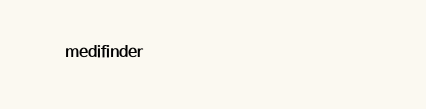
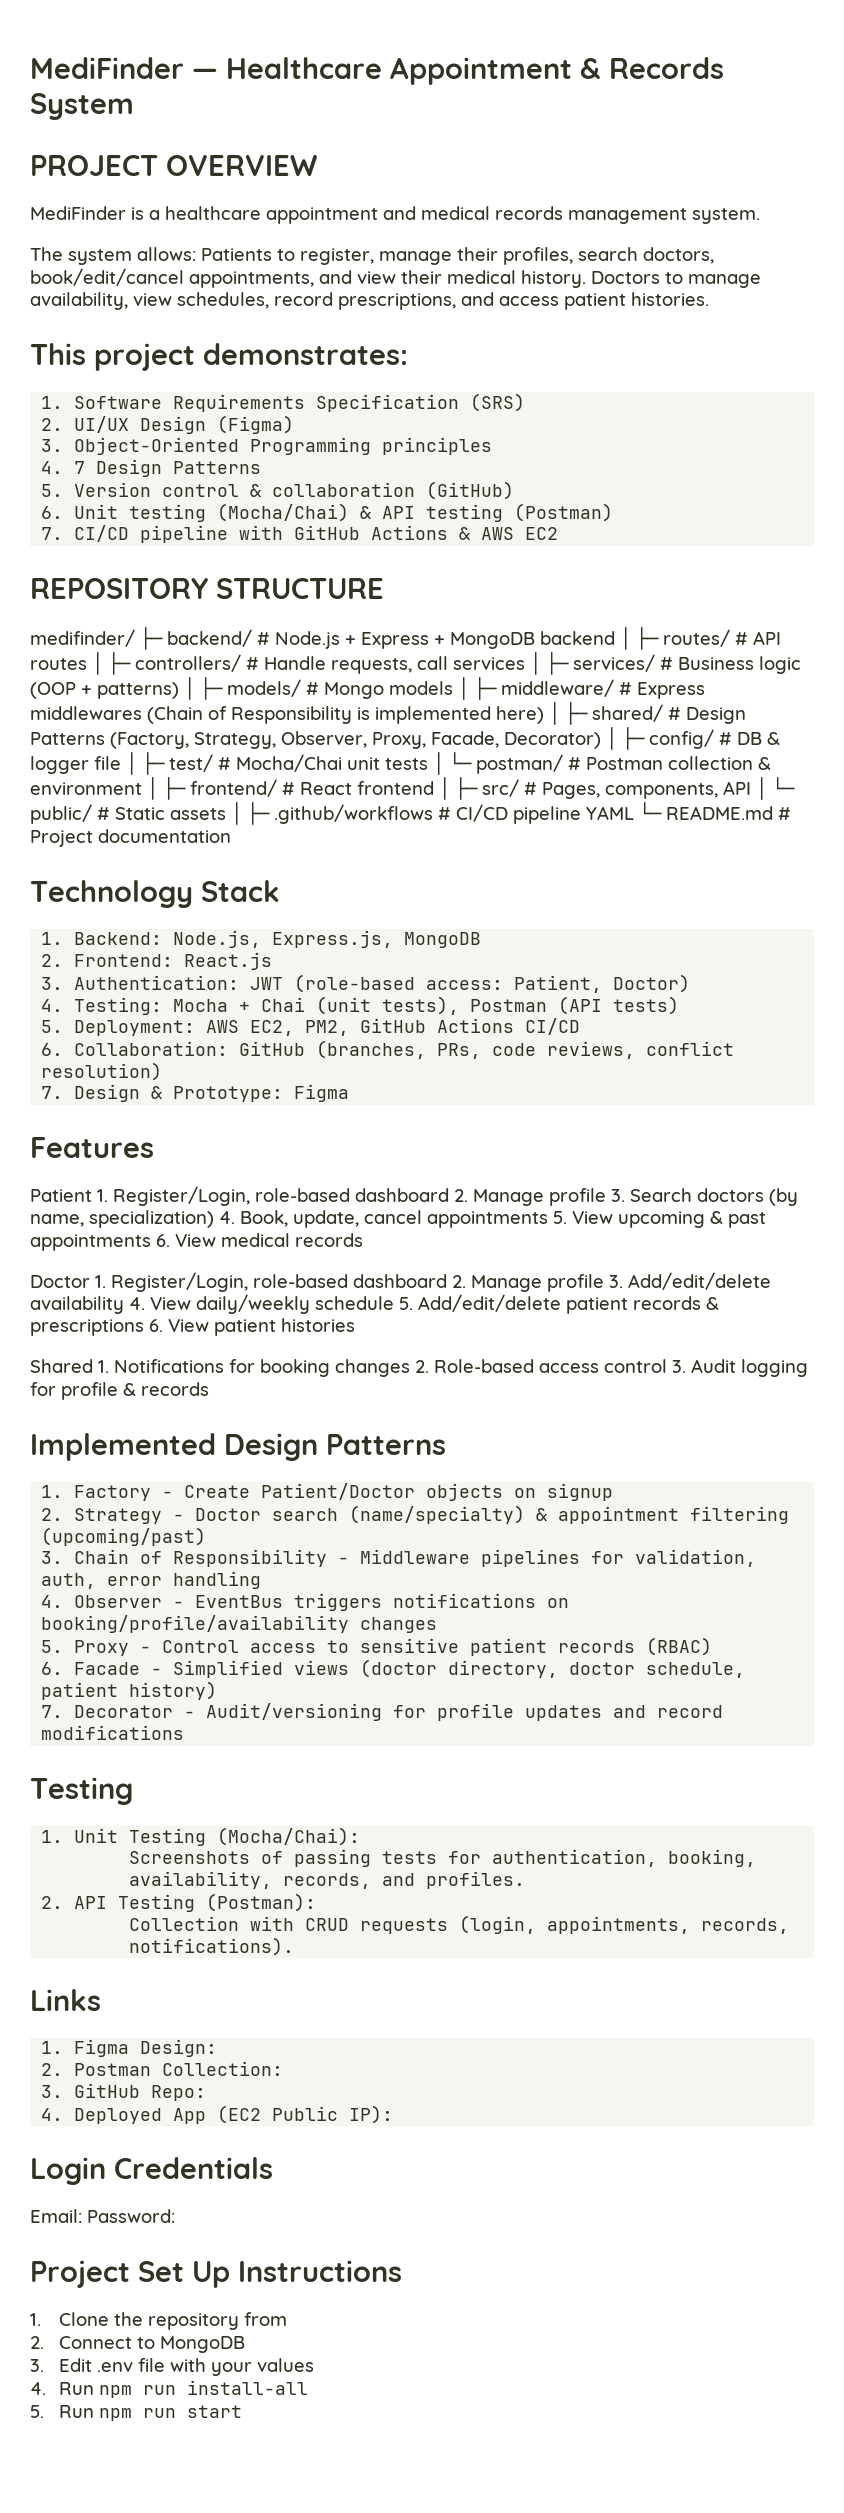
- medifinder
+ MediFinder — Healthcare Appointment & Records System
+ PROJECT OVERVIEW
+ MediFinder is a healthcare appointment and medical records management system.
+ The system allows: Patients to register, manage their profiles, search doctors, book/edit/cancel appointments, and view their medical history. Doctors to manage availability, view schedules, record prescriptions, and access patient histories.
+ This project demonstrates:
+ 1. Software Requirements Specification (SRS)
+ 2. UI/UX Design (Figma)
+ 3. Object-Oriented Programming principles
+ 4. 7 Design Patterns
+ 5. Version control & collaboration (GitHub)
+ 6. Unit testing (Mocha/Chai) & API testing (Postman)
+ 7. CI/CD pipeline with GitHub Actions & AWS EC2
+ REPOSITORY STRUCTURE
+ medifinder/ ├─ backend/ # Node.js + Express + MongoDB backend │ ├─ routes/ # API routes │ ├─ controllers/ # Handle requests, call services │ ├─ services/ # Business logic (OOP + patterns) │ ├─ models/ # Mongo models │ ├─ middleware/ # Express middlewares (Chain of Responsibility is implemented here) │ ├─ shared/ # Design Patterns (Factory, Strategy, Observer, Proxy, Facade, Decorator) │ ├─ config/ # DB & logger file │ ├─ test/ # Mocha/Chai unit tests │ └─ postman/ # Postman collection & environment │ ├─ frontend/ # React frontend │ ├─ src/ # Pages, components, API │ └─ public/ # Static assets │ ├─ .github/workflows # CI/CD pipeline YAML └─ README.md # Project documentation
+ Technology Stack
+ 1. Backend: Node.js, Express.js, MongoDB
+ 2. Frontend: React.js
+ 3. Authentication: JWT (role-based access: Patient, Doctor)
+ 4. Testing: Mocha + Chai (unit tests), Postman (API tests)
+ 5. Deployment: AWS EC2, PM2, GitHub Actions CI/CD
+ 6. Collaboration: GitHub (branches, PRs, code reviews, conflict resolution)
+ 7. Design & Prototype: Figma
+ Features
+ Patient 1. Register/Login, role-based dashboard 2. Manage profile 3. Search doctors (by name, specialization) 4. Book, update, cancel appointments 5. View upcoming & past appointments 6. View medical records
+ Doctor 1. Register/Login, role-based dashboard 2. Manage profile 3. Add/edit/delete availability 4. View daily/weekly schedule 5. Add/edit/delete patient records & prescriptions 6. View patient histories
+ Shared 1. Notifications for booking changes 2. Role-based access control 3. Audit logging for profile & records
+ Implemented Design Patterns
+ 1. Factory - Create Patient/Doctor objects on signup
+ 2. Strategy - Doctor search (name/specialty) & appointment filtering (upcoming/past)
+ 3. Chain of Responsibility - Middleware pipelines for validation, auth, error handling
+ 4. Observer - EventBus triggers notifications on booking/profile/availability changes
+ 5. Proxy - Control access to sensitive patient records (RBAC)
+ 6. Facade - Simplified views (doctor directory, doctor schedule, patient history)
+ 7. Decorator - Audit/versioning for profile updates and record modifications
+ Testing
+ 1. Unit Testing (Mocha/Chai):
+ Screenshots of passing tests for authentication, booking, availability, records, and profiles.
+ 2. API Testing (Postman):
+ Collection with CRUD requests (login, appointments, records, notifications).
+ Links
+ 1. Figma Design:
+ 2. Postman Collection:
+ 3. GitHub Repo:
+ 4. Deployed App (EC2 Public IP):
+ Login Credentials
+ Email: Password:
+ Project Set Up Instructions
+ 1. Clone the repository from
+ 2. Connect to MongoDB
+ 3. Edit .env file with your values
+ 4. Run npm run install-all
+ 5. Run npm run start

